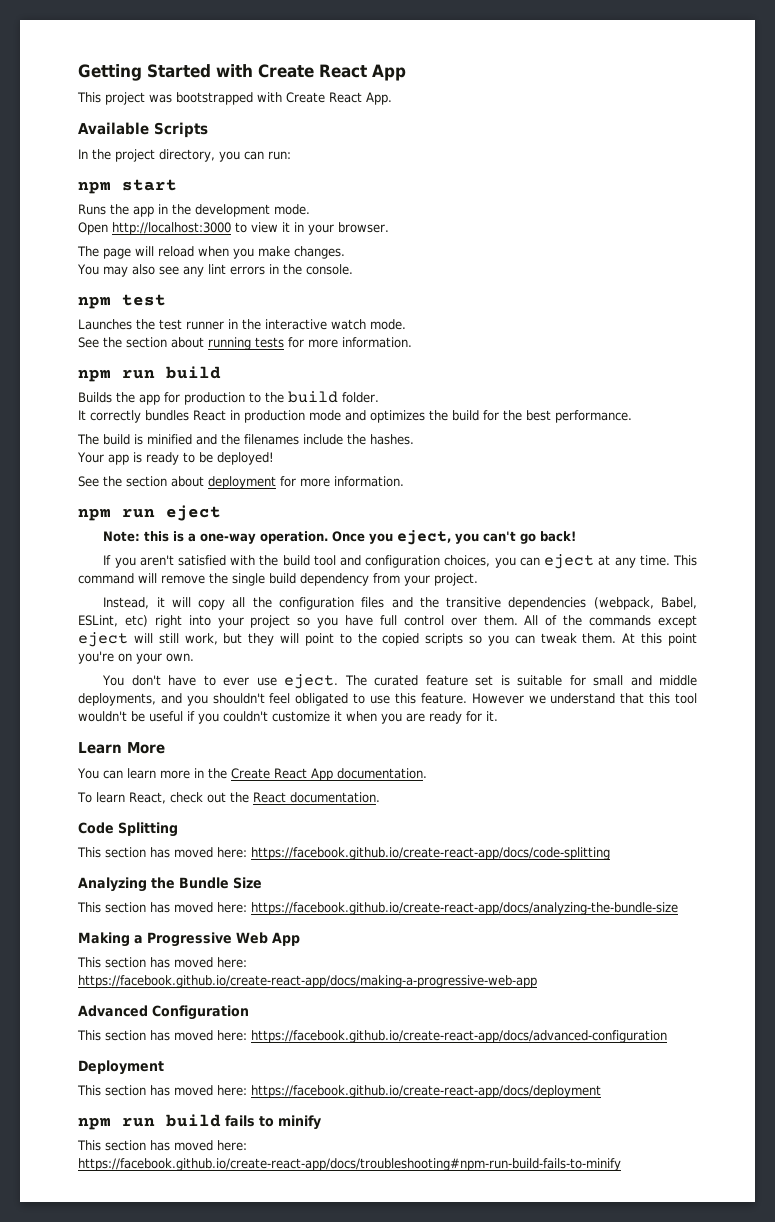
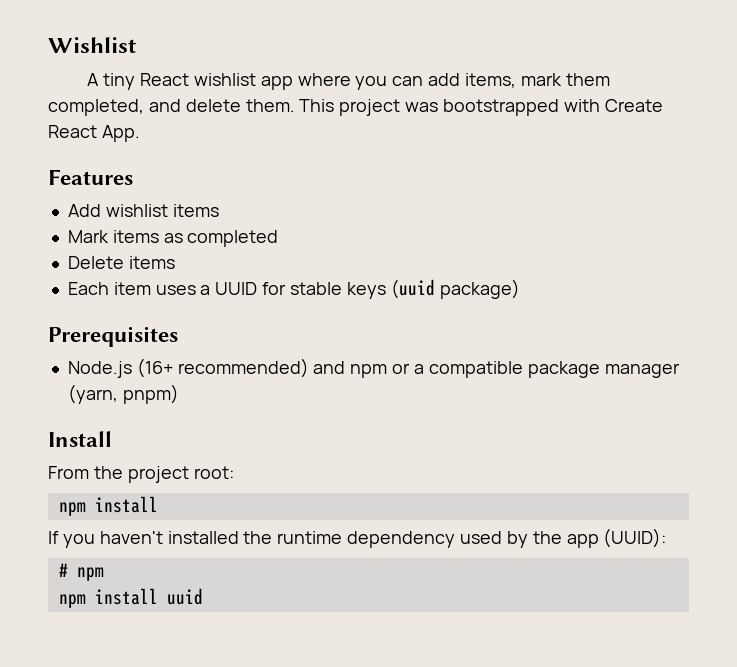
- Getting Started with Create React App
- This project was bootstrapped with Create React App.
+ Wishlist
+ A tiny React wishlist app where you can add items, mark them completed, and delete them. This project was bootstrapped with Create React App.
- Available Scripts
- In the project directory, you can run:
- npm start
- Runs the app in the development mode.
- Open http://localhost:3000 to view it in your browser.
- The page will reload when you make changes.
- You may also see any lint errors in the console.
- npm test
- Launches the test runner in the interactive watch mode.
- See the section about running tests for more information.
- npm run build
- Builds the app for production to the build folder.
- It correctly bundles React in production mode and optimizes the build for the best performance.
- The build is minified and the filenames include the hashes.
- Your app is ready to be deployed!
- See the section about deployment for more information.
- npm run eject
- Note: this is a one-way operation. Once you eject, you can't go back!
- If you aren't satisfied with the build tool and configuration choices, you can eject at any time. This command will remove the single build dependency from your project.
- Instead, it will copy all the configuration files and the transitive dependencies (webpack, Babel, ESLint, etc) right into your project so you have full control over them. All of the commands except eject will still work, but they will point to the copied scripts so you can tweak them. At this point you're on your own.
- You don't have to ever use eject. The curated feature set is suitable for small and middle deployments, and you shouldn't feel obligated to use this feature. However we understand that this tool wouldn't be useful if you couldn't customize it when you are ready for it.
- Learn More
- You can learn more in the Create React App documentation.
- To learn React, check out the React documentation.
- Code Splitting
- This section has moved here: https://facebook.github.io/create-react-app/docs/code-splitting
- Analyzing the Bundle Size
- This section has moved here: https://facebook.github.io/create-react-app/docs/analyzing-the-bundle-size
- Making a Progressive Web App
- This section has moved here: https://facebook.github.io/create-react-app/docs/making-a-progressive-web-app
- Advanced Configuration
- This section has moved here: https://facebook.github.io/create-react-app/docs/advanced-configuration
- Deployment
- This section has moved here: https://facebook.github.io/create-react-app/docs/deployment
- npm run build fails to minify
- This section has moved here: https://facebook.github.io/create-react-app/docs/troubleshooting#npm-run-build-fails-to-minify
+ Features
+ Add wishlist items
+ Mark items as completed
+ Delete items
+ Each item uses a UUID for stable keys (uuid package)
+ Prerequisites
+ Node.js (16+ recommended) and npm or a compatible package manager (yarn, pnpm)
+ Install
+ From the project root:
+ npm install
+ If you haven't installed the runtime dependency used by the app (UUID):
+ # npm
+ npm install uuid

